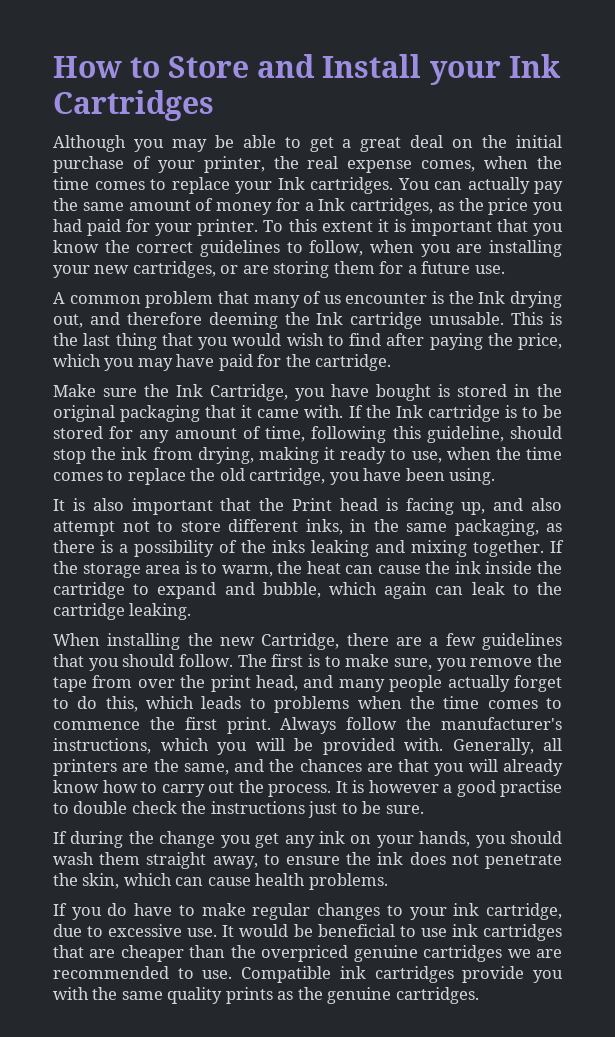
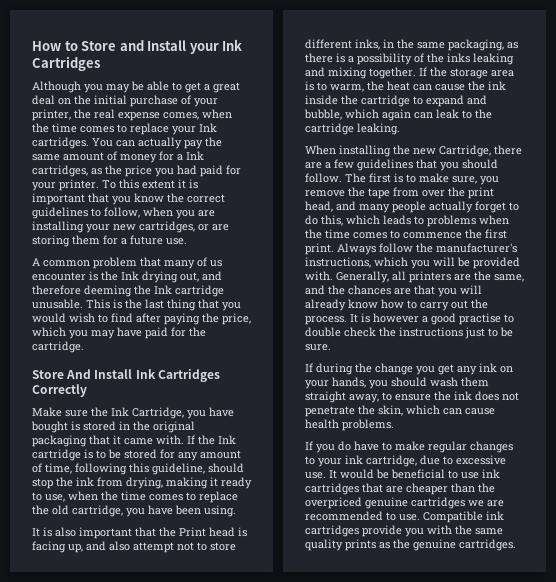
+ Store And Install Ink Cartridges Correctly

